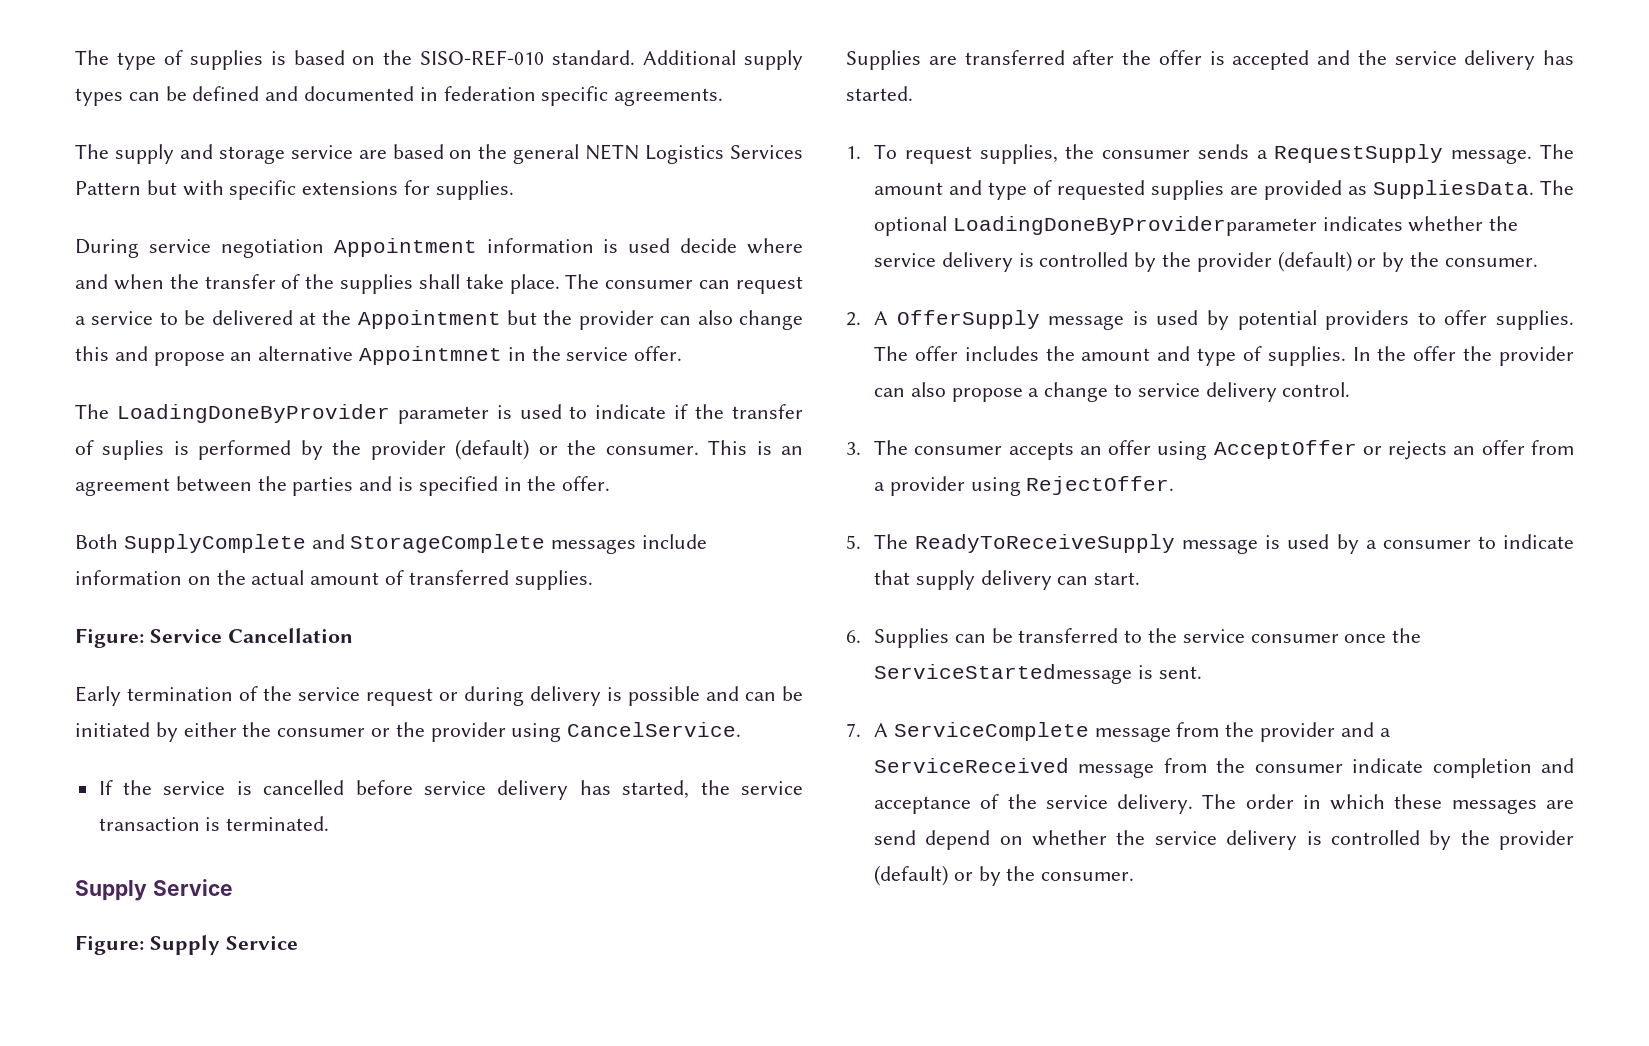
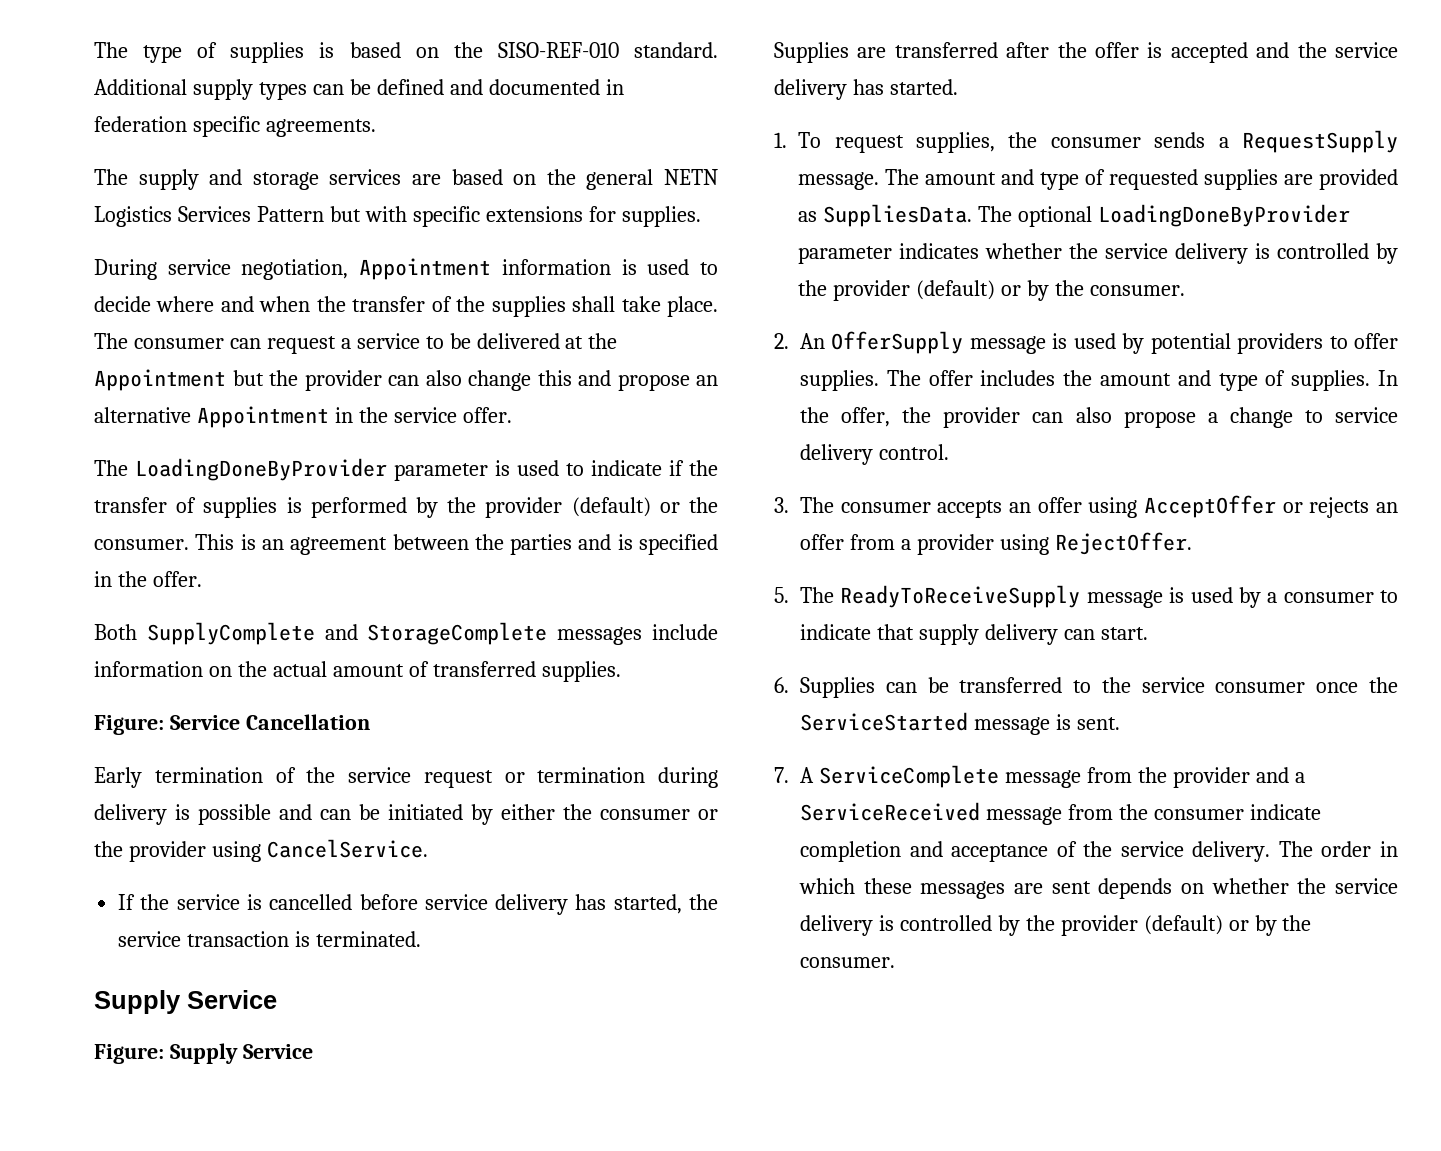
- The supply and storage service are based on the general NETN Logistics Services Pattern but with specific extensions for supplies.
+ The supply and storage services are based on the general NETN Logistics Services Pattern but with specific extensions for supplies.
- During service negotiation Appointment information is used decide where and when the transfer of the supplies shall take place.
+ During service negotiation, Appointment information is used to decide where and when the transfer of the supplies shall take place.
- The consumer can request a service to be delivered at the Appointment but the provider can also change this and propose an alternative Appointmnet in the service offer.
+ The consumer can request a service to be delivered at the Appointment but the provider can also change this and propose an alternative Appointment in the service offer.
- The LoadingDoneByProvider parameter is used to indicate if the transfer of suplies is performed by the provider (default) or the consumer.
+ The LoadingDoneByProvider parameter is used to indicate if the transfer of supplies is performed by the provider (default) or the consumer.
- Early termination of the service request or during delivery is possible and can be initiated by either the consumer or the provider using CancelService.
+ Early termination of the service request or termination during delivery is possible and can be initiated by either the consumer or the provider using CancelService.
- The optional LoadingDoneByProviderparameter indicates whether the service delivery is controlled by the provider (default) or by the consumer.
+ The optional LoadingDoneByProvider parameter indicates whether the service delivery is controlled by the provider (default) or by the consumer.
- 2. A OfferSupply message is used by potential providers to offer supplies.
+ 2. An OfferSupply message is used by potential providers to offer supplies.
- In the offer the provider can also propose a change to service delivery control.
+ In the offer, the provider can also propose a change to service delivery control.
- 6. Supplies can be transferred to the service consumer once the ServiceStartedmessage is sent.
+ 6. Supplies can be transferred to the service consumer once the ServiceStarted message is sent.
- The order in which these messages are send depend on whether the service delivery is controlled by the provider (default) or by the consumer.
+ The order in which these messages are sent depends on whether the service delivery is controlled by the provider (default) or by the consumer.

